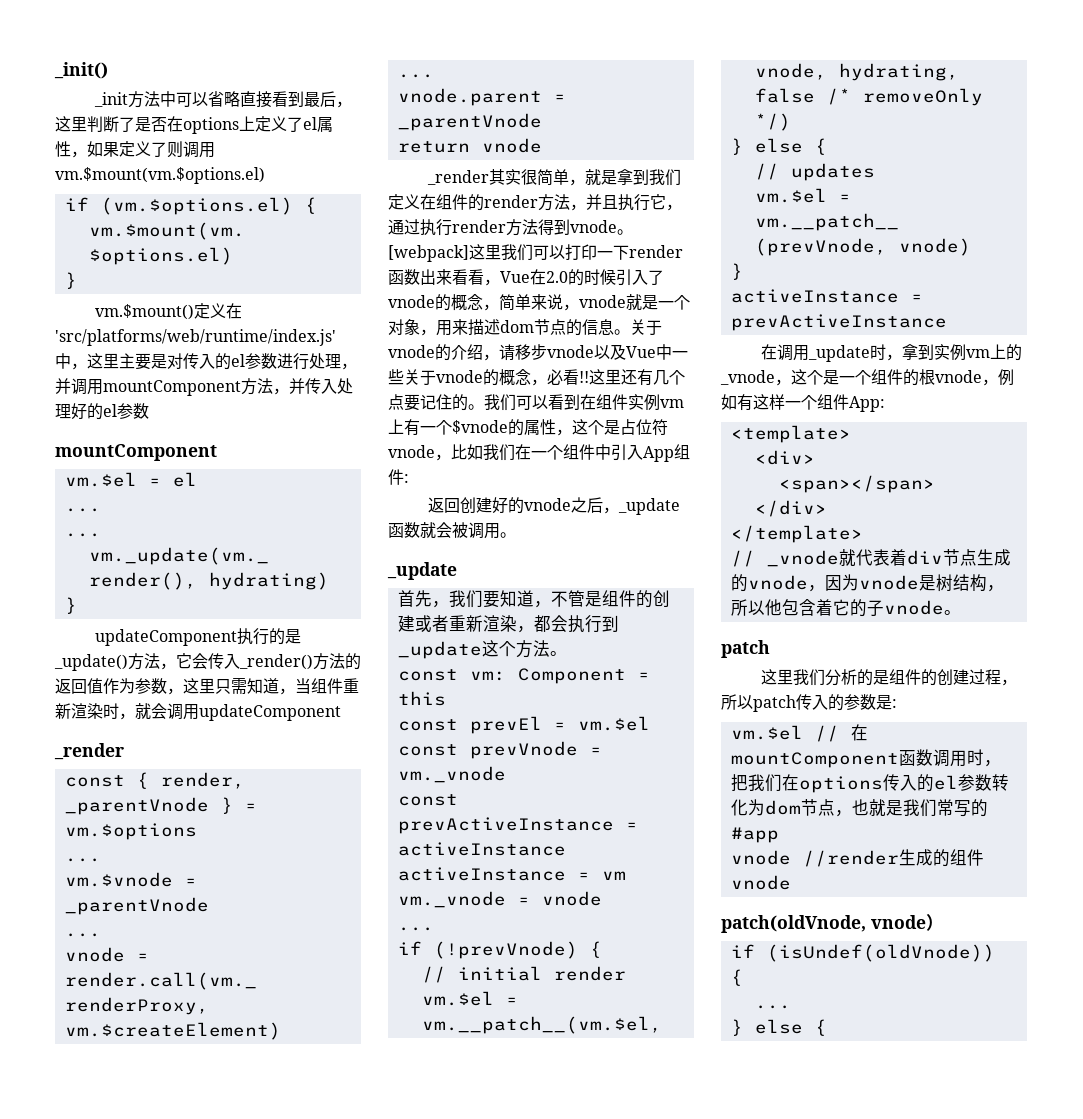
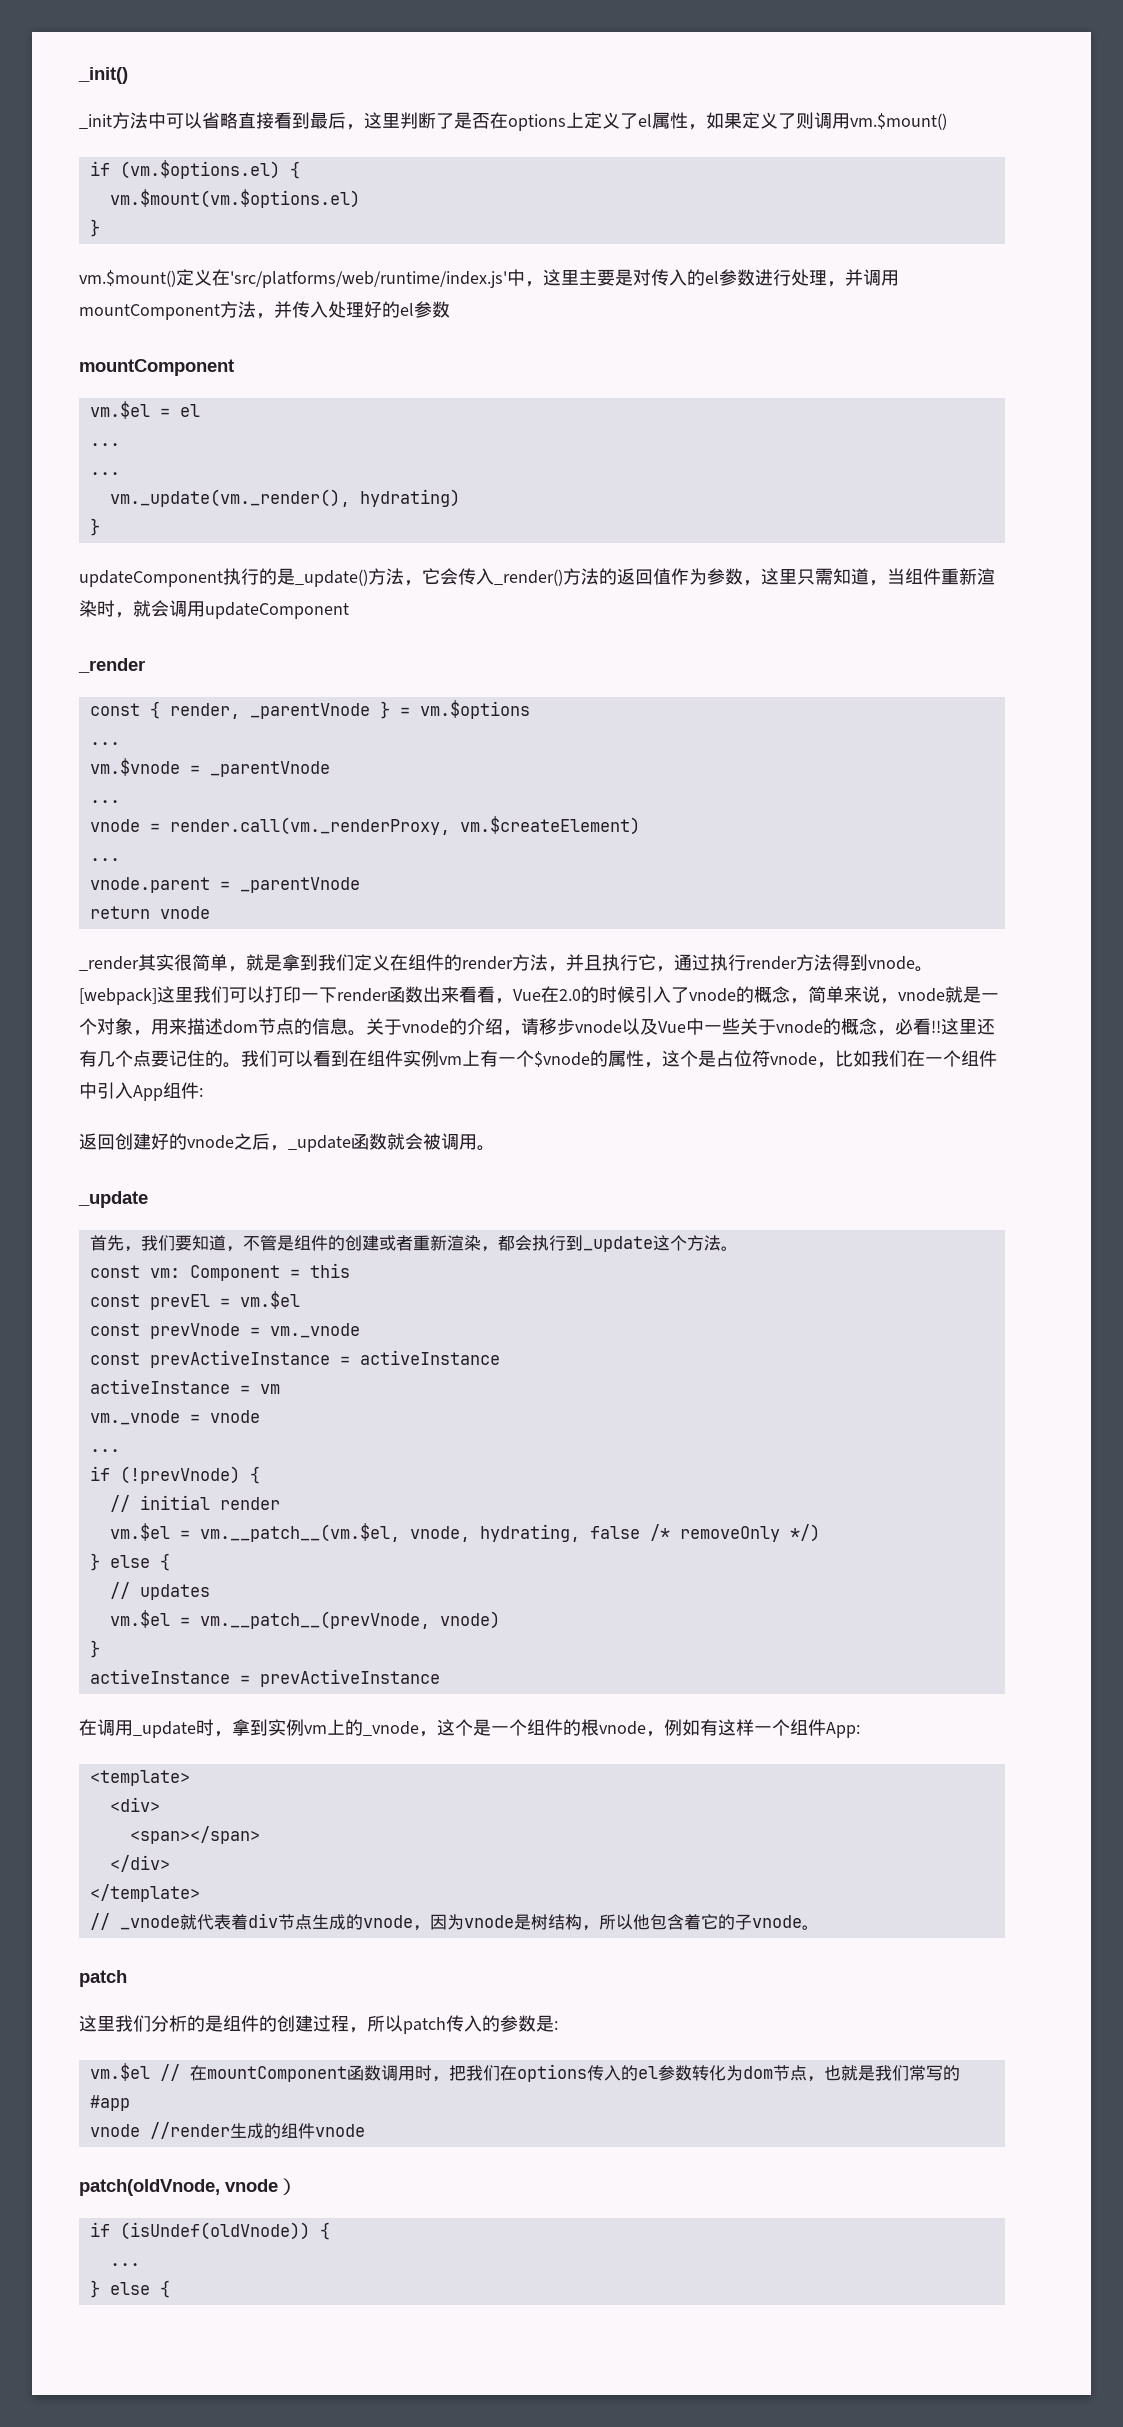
- _init方法中可以省略直接看到最后，这里判断了是否在options上定义了el属性，如果定义了则调用vm.$mount(vm.$options.el)
+ _init方法中可以省略直接看到最后，这里判断了是否在options上定义了el属性，如果定义了则调用vm.$mount()

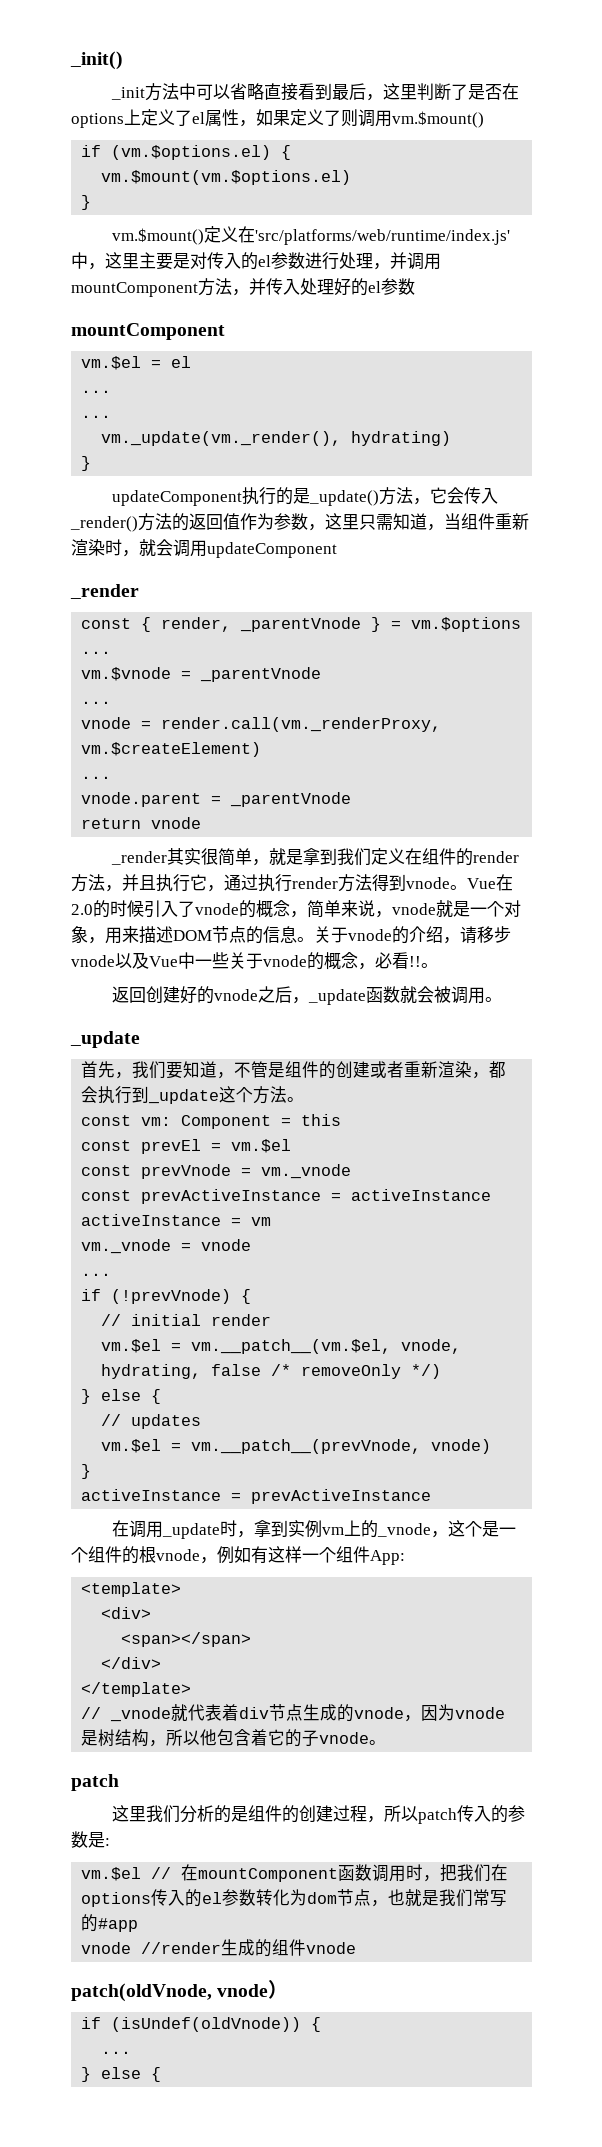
- [webpack]这里我们可以打印一下render函数出来看看，Vue在2.0的时候引入了vnode的概念，简单来说，vnode就是一个对象，用来描述dom节点的信息。
+ Vue在2.0的时候引入了vnode的概念，简单来说，vnode就是一个对象，用来描述DOM节点的信息。
- 关于vnode的介绍，请移步vnode以及Vue中一些关于vnode的概念，必看!!这里还有几个点要记住的。我们可以看到在组件实例vm上有一个$vnode的属性，这个是占位符vnode，比如我们在一个组件中引入App组件:
+ 关于vnode的介绍，请移步vnode以及Vue中一些关于vnode的概念，必看!!。

